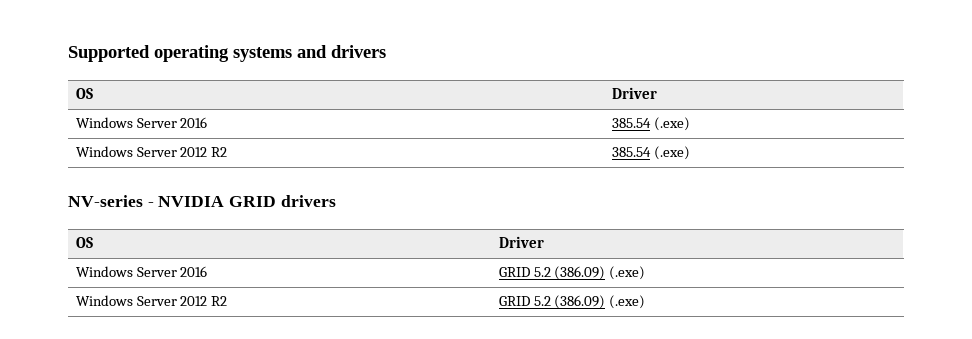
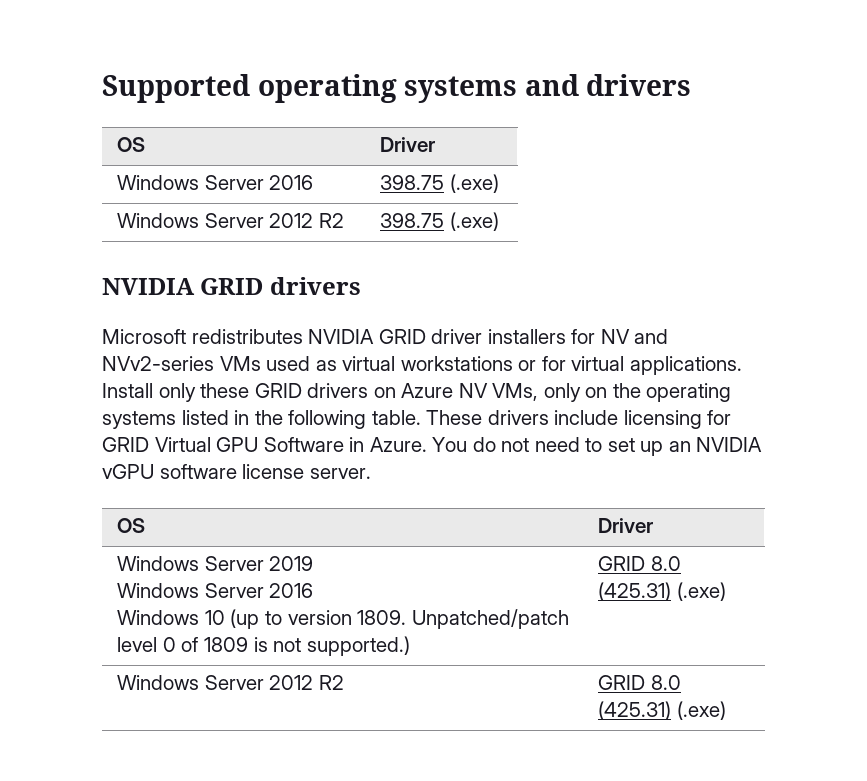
- Windows Server 2016 | 385.54 (.exe)
- Windows Server 2012 R2 | 385.54 (.exe)
- NV-series - NVIDIA GRID drivers
+ Windows Server 2016 | 398.75 (.exe)
+ Windows Server 2012 R2 | 398.75 (.exe)
+ NVIDIA GRID drivers
+ Microsoft redistributes NVIDIA GRID driver installers for NV and NVv2-series VMs used as virtual workstations or for virtual applications. Install only these GRID drivers on Azure NV VMs, only on the operating systems listed in the following table. These drivers include licensing for GRID Virtual GPU Software in Azure. You do not need to set up an NVIDIA vGPU software license server.
  OS | Driver
- Windows Server 2016 | GRID 5.2 (386.09) (.exe)
+ Windows Server 2019
+ Windows Server 2016
+ Windows 10 (up to version 1809. Unpatched/patch level 0 of 1809 is not supported.) | GRID 8.0 (425.31) (.exe)
- Windows Server 2012 R2 | GRID 5.2 (386.09) (.exe)
+ Windows Server 2012 R2 | GRID 8.0 (425.31) (.exe)

